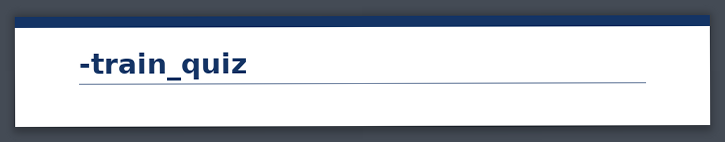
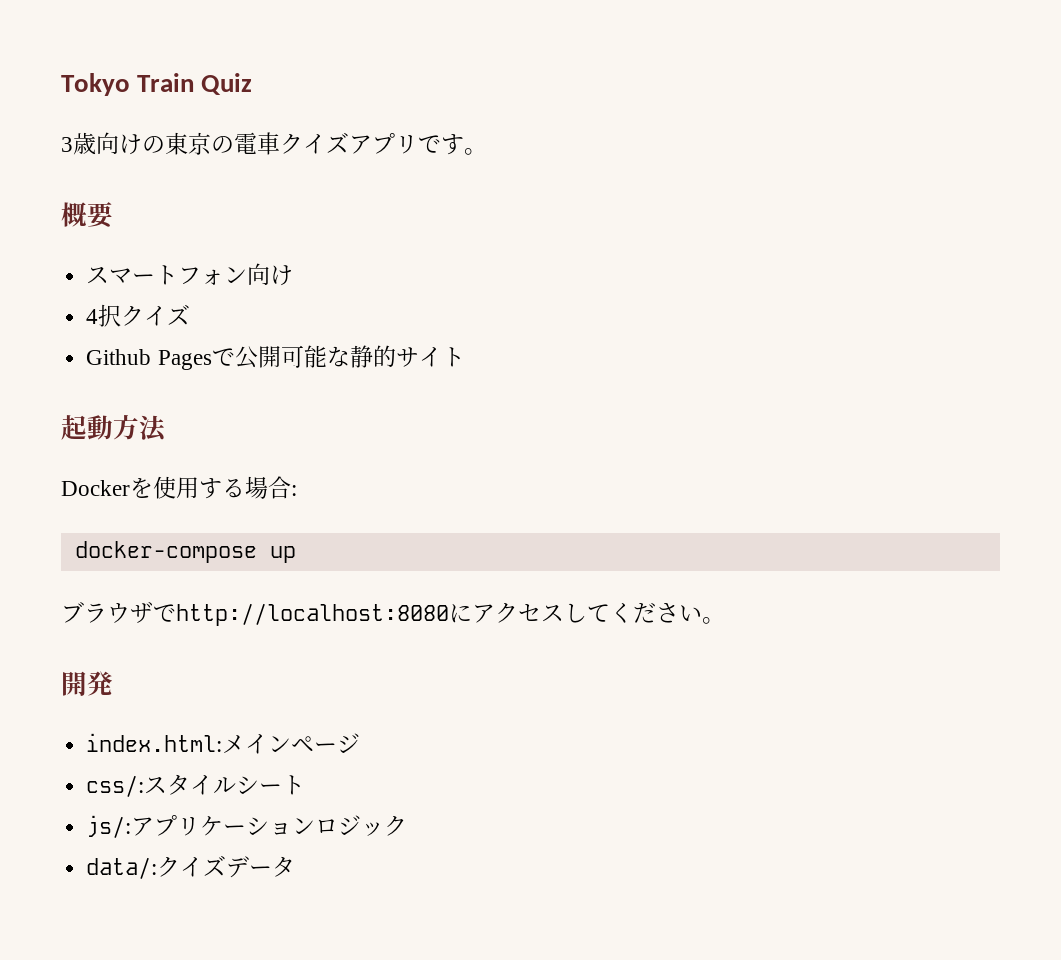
- -train_quiz
+ Tokyo Train Quiz
+ 3歳向けの東京の電車クイズアプリです。
+ 概要
+ スマートフォン向け
+ 4択クイズ
+ Github Pagesで公開可能な静的サイト
+ 起動方法
+ Dockerを使用する場合:
+ docker-compose up
+ ブラウザでhttp://localhost:8080にアクセスしてください。
+ 開発
+ index.html:メインページ
+ css/:スタイルシート
+ js/:アプリケーションロジック
+ data/:クイズデータ

